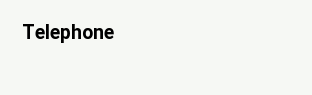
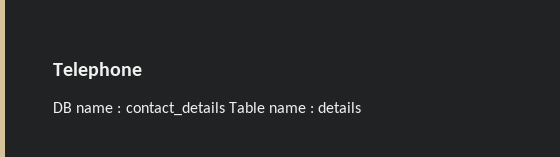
+ DB name : contact_details Table name : details

